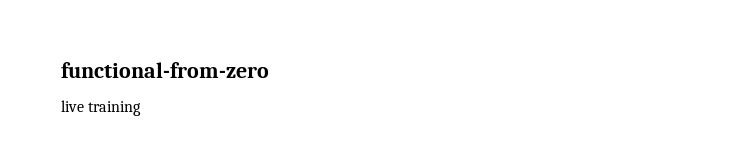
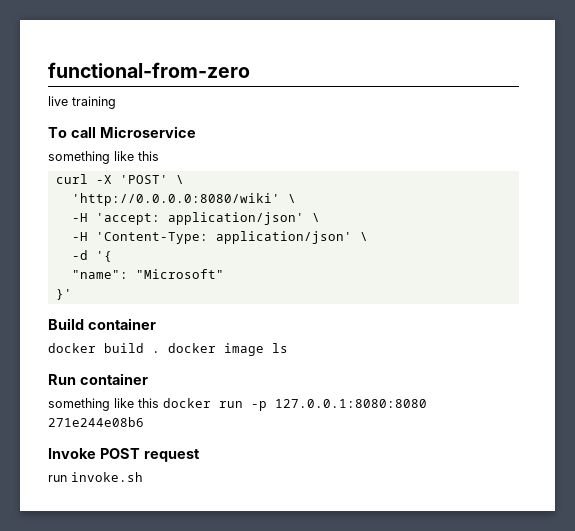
+ To call Microservice
+ something like this
+ curl -X 'POST' \
+ 'http://0.0.0.0:8080/wiki' \
+ -H 'accept: application/json' \
+ -H 'Content-Type: application/json' \
+ -d '{
+ "name": "Microsoft"
+ }'
+ Build container
+ docker build . docker image ls
+ Run container
+ something like this docker run -p 127.0.0.1:8080:8080 271e244e08b6
+ Invoke POST request
+ run invoke.sh

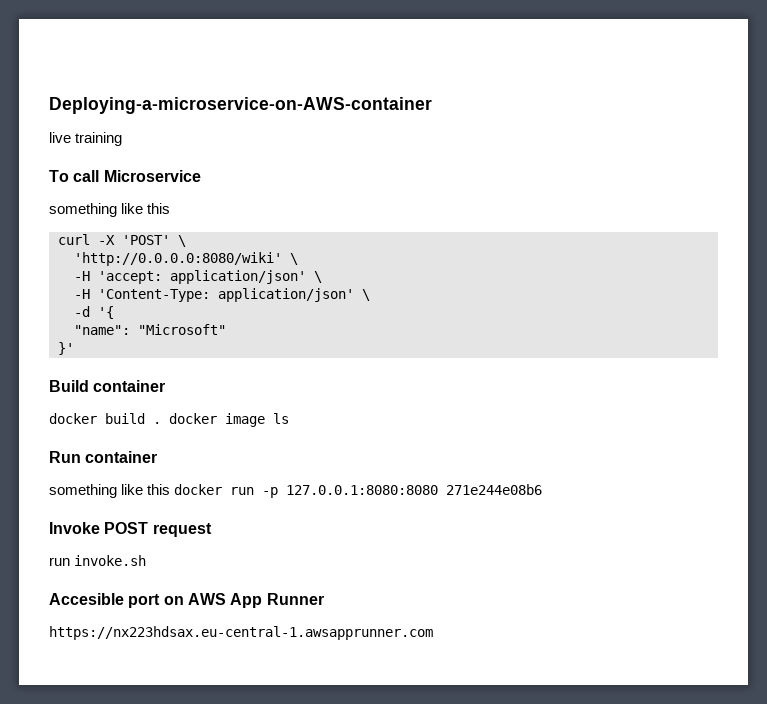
- functional-from-zero
+ Deploying-a-microservice-on-AWS-container
+ Accesible port on AWS App Runner
+ https://nx223hdsax.eu-central-1.awsapprunner.com

